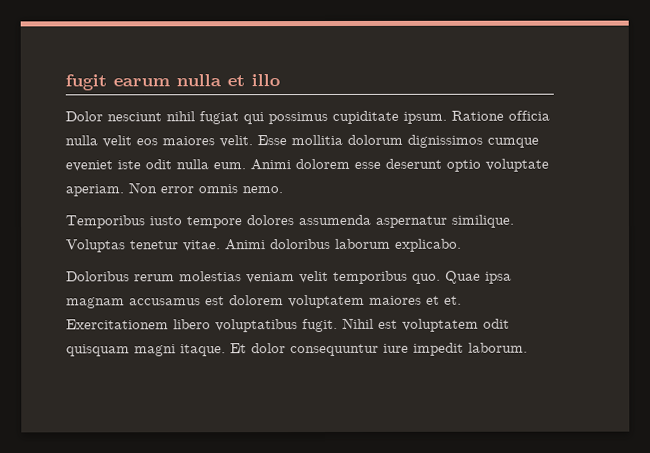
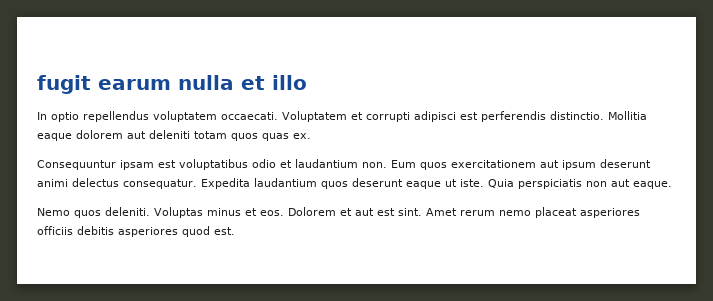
- Dolor nesciunt nihil fugiat qui possimus cupiditate ipsum. Ratione officia nulla velit eos maiores velit. Esse mollitia dolorum dignissimos cumque eveniet iste odit nulla eum. Animi dolorem esse deserunt optio voluptate aperiam. Non error omnis nemo.
- Temporibus iusto tempore dolores assumenda aspernatur similique. Voluptas tenetur vitae. Animi doloribus laborum explicabo.
- Doloribus rerum molestias veniam velit temporibus quo. Quae ipsa magnam accusamus est dolorem voluptatem maiores et et. Exercitationem libero voluptatibus fugit. Nihil est voluptatem odit quisquam magni itaque. Et dolor consequuntur iure impedit laborum.
+ In optio repellendus voluptatem occaecati. Voluptatem et corrupti adipisci est perferendis distinctio. Mollitia eaque dolorem aut deleniti totam quos quas ex.
+ Consequuntur ipsam est voluptatibus odio et laudantium non. Eum quos exercitationem aut ipsum deserunt animi delectus consequatur. Expedita laudantium quos deserunt eaque ut iste. Quia perspiciatis non aut eaque.
+ Nemo quos deleniti. Voluptas minus et eos. Dolorem et aut est sint. Amet rerum nemo placeat asperiores officiis debitis asperiores quod est.

